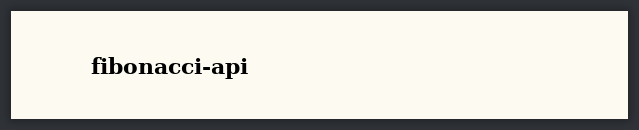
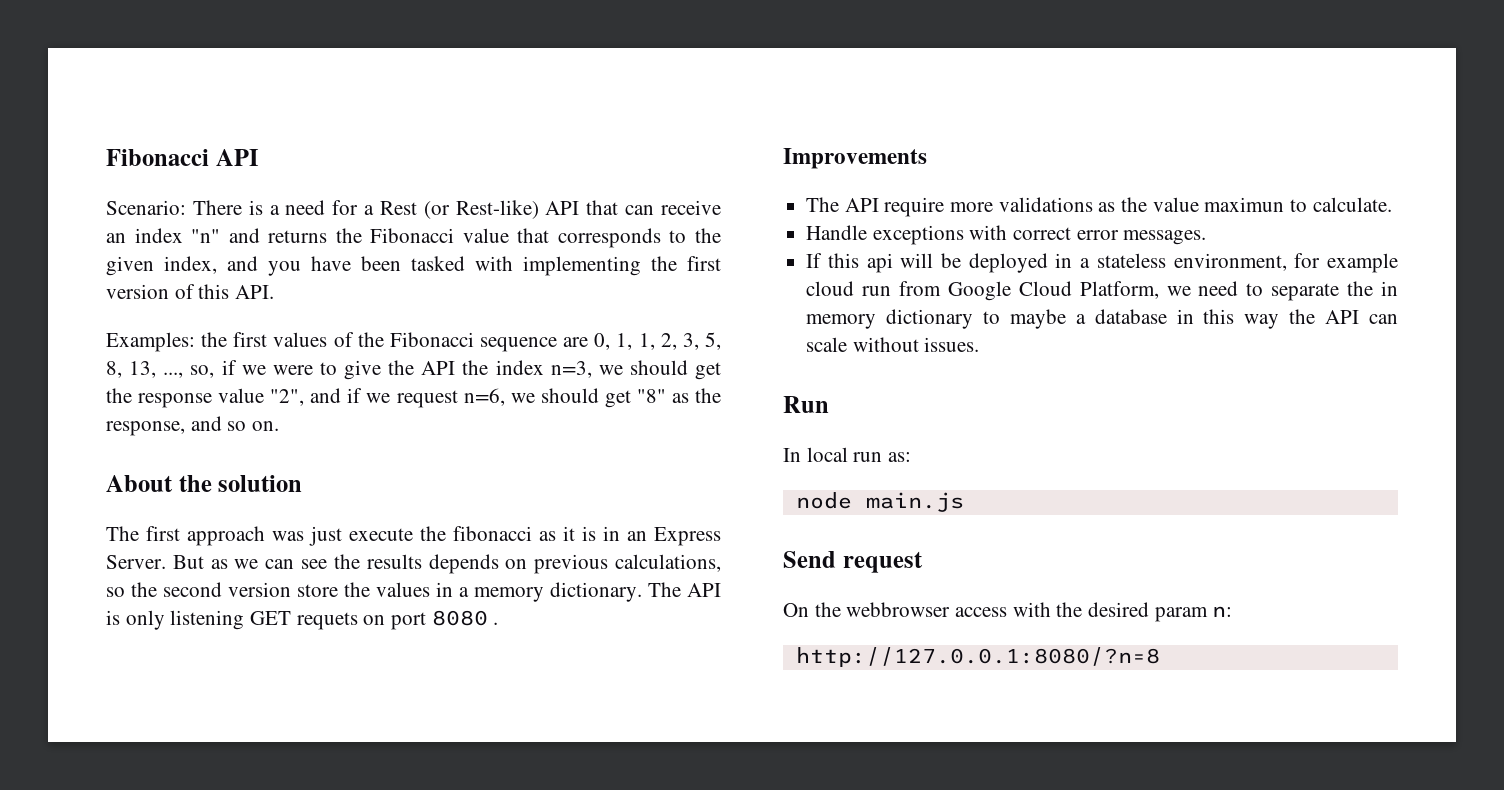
- fibonacci-api
+ Fibonacci API
+ Scenario: There is a need for a Rest (or Rest-like) API that can receive an index "n" and returns the Fibonacci value that corresponds to the given index, and you have been tasked with implementing the first version of this API.
+ Examples: the first values of the Fibonacci sequence are 0, 1, 1, 2, 3, 5, 8, 13, ..., so, if we were to give the API the index n=3, we should get the response value "2", and if we request n=6, we should get "8" as the response, and so on.
+ About the solution
+ The first approach was just execute the fibonacci as it is in an Express Server. But as we can see the results depends on previous calculations, so the second version store the values in a memory dictionary. The API is only listening GET requets on port 8080 .
+ Improvements
+ The API require more validations as the value maximun to calculate.
+ Handle exceptions with correct error messages.
+ If this api will be deployed in a stateless environment, for example cloud run from Google Cloud Platform, we need to separate the in memory dictionary to maybe a database in this way the API can scale without issues.
+ Run
+ In local run as:
+ node main.js
+ Send request
+ On the webbrowser access with the desired param n:
+ http://127.0.0.1:8080/?n=8

